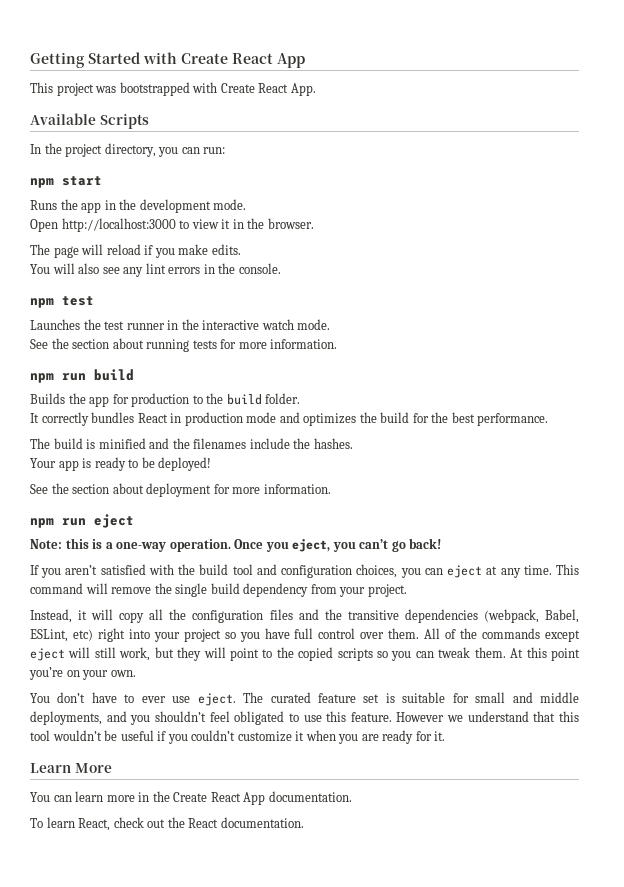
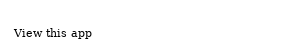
- Getting Started with Create React App
- This project was bootstrapped with Create React App.
- Available Scripts
- In the project directory, you can run:
- npm start
- Runs the app in the development mode.
- Open http://localhost:3000 to view it in the browser.
- The page will reload if you make edits.
- You will also see any lint errors in the console.
- npm test
- Launches the test runner in the interactive watch mode.
- See the section about running tests for more information.
- npm run build
- Builds the app for production to the build folder.
- It correctly bundles React in production mode and optimizes the build for the best performance.
- The build is minified and the filenames include the hashes.
- Your app is ready to be deployed!
- See the section about deployment for more information.
- npm run eject
- Note: this is a one-way operation. Once you eject, you can’t go back!
- If you aren’t satisfied with the build tool and configuration choices, you can eject at any time. This command will remove the single build dependency from your project.
- Instead, it will copy all the configuration files and the transitive dependencies (webpack, Babel, ESLint, etc) right into your project so you have full control over them. All of the commands except eject will still work, but they will point to the copied scripts so you can tweak them. At this point you’re on your own.
- You don’t have to ever use eject. The curated feature set is suitable for small and middle deployments, and you shouldn’t feel obligated to use this feature. However we understand that this tool wouldn’t be useful if you couldn’t customize it when you are ready for it.
- Learn More
- You can learn more in the Create React App documentation.
- To learn React, check out the React documentation.
+ View this app

